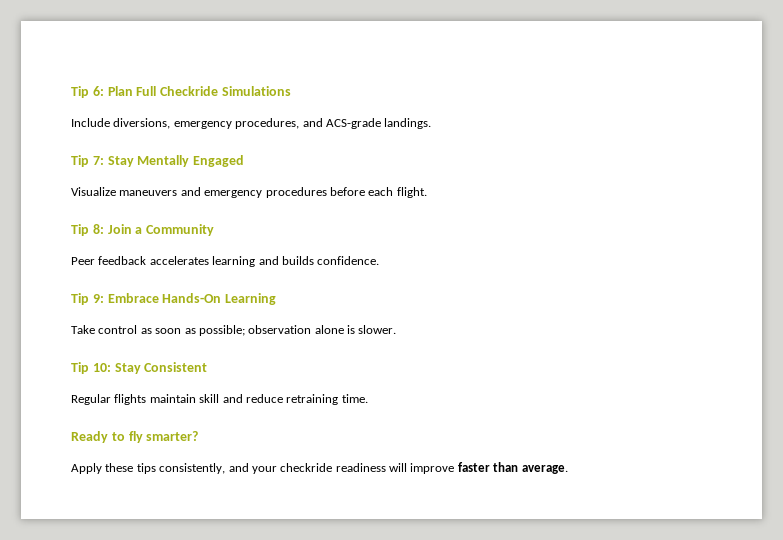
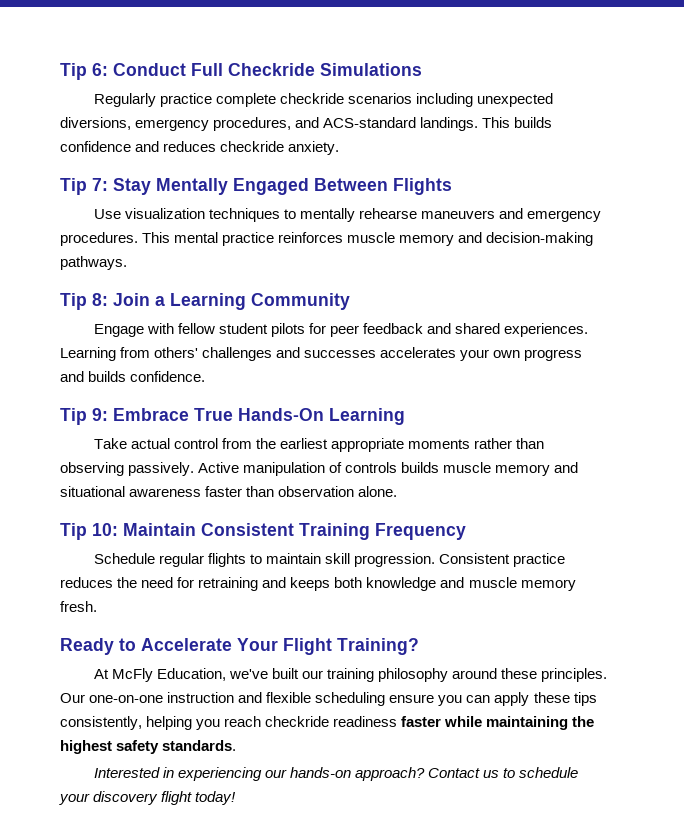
- Tip 6: Plan Full Checkride Simulations
+ Tip 6: Conduct Full Checkride Simulations
- Include diversions, emergency procedures, and ACS-grade landings.
+ Regularly practice complete checkride scenarios including unexpected diversions, emergency procedures, and ACS-standard landings. This builds confidence and reduces checkride anxiety.
- Tip 7: Stay Mentally Engaged
- Visualize maneuvers and emergency procedures before each flight.
+ Tip 7: Stay Mentally Engaged Between Flights
+ Use visualization techniques to mentally rehearse maneuvers and emergency procedures. This mental practice reinforces muscle memory and decision-making pathways.
- Tip 8: Join a Community
+ Tip 8: Join a Learning Community
- Peer feedback accelerates learning and builds confidence.
+ Engage with fellow student pilots for peer feedback and shared experiences. Learning from others' challenges and successes accelerates your own progress and builds confidence.
- Tip 9: Embrace Hands-On Learning
+ Tip 9: Embrace True Hands-On Learning
- Take control as soon as possible; observation alone is slower.
+ Take actual control from the earliest appropriate moments rather than observing passively. Active manipulation of controls builds muscle memory and situational awareness faster than observation alone.
- Tip 10: Stay Consistent
- Regular flights maintain skill and reduce retraining time.
- Ready to fly smarter?
- Apply these tips consistently, and your checkride readiness will improve faster than average.
+ Tip 10: Maintain Consistent Training Frequency
+ Schedule regular flights to maintain skill progression. Consistent practice reduces the need for retraining and keeps both knowledge and muscle memory fresh.
+ Ready to Accelerate Your Flight Training?
+ At McFly Education, we've built our training philosophy around these principles. Our one-on-one instruction and flexible scheduling ensure you can apply these tips consistently, helping you reach checkride readiness faster while maintaining the highest safety standards.
+ Interested in experiencing our hands-on approach? Contact us to schedule your discovery flight today!

